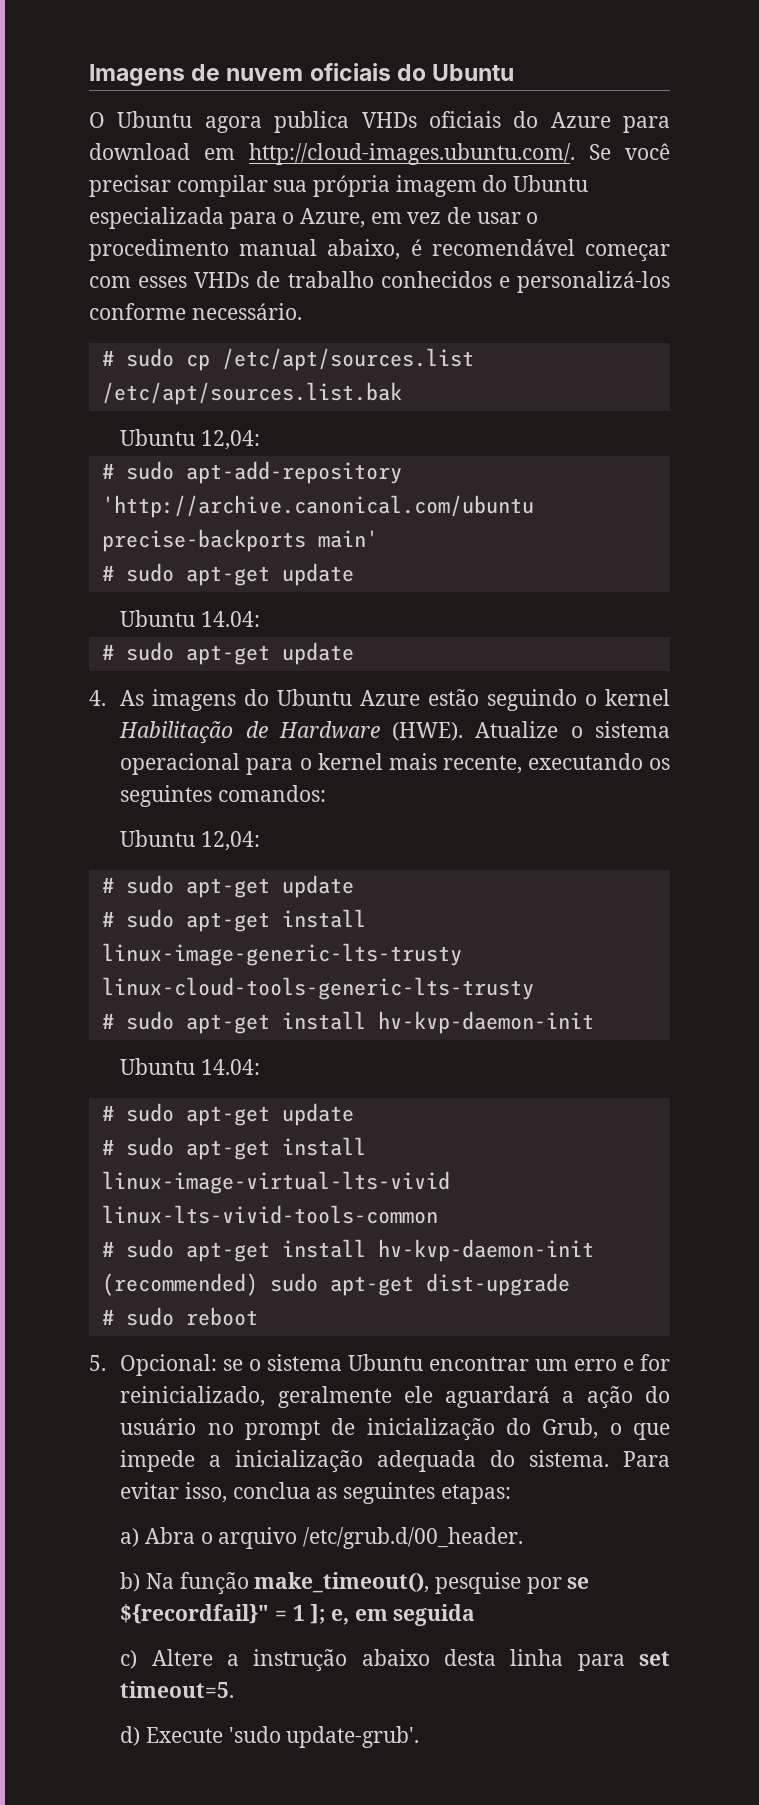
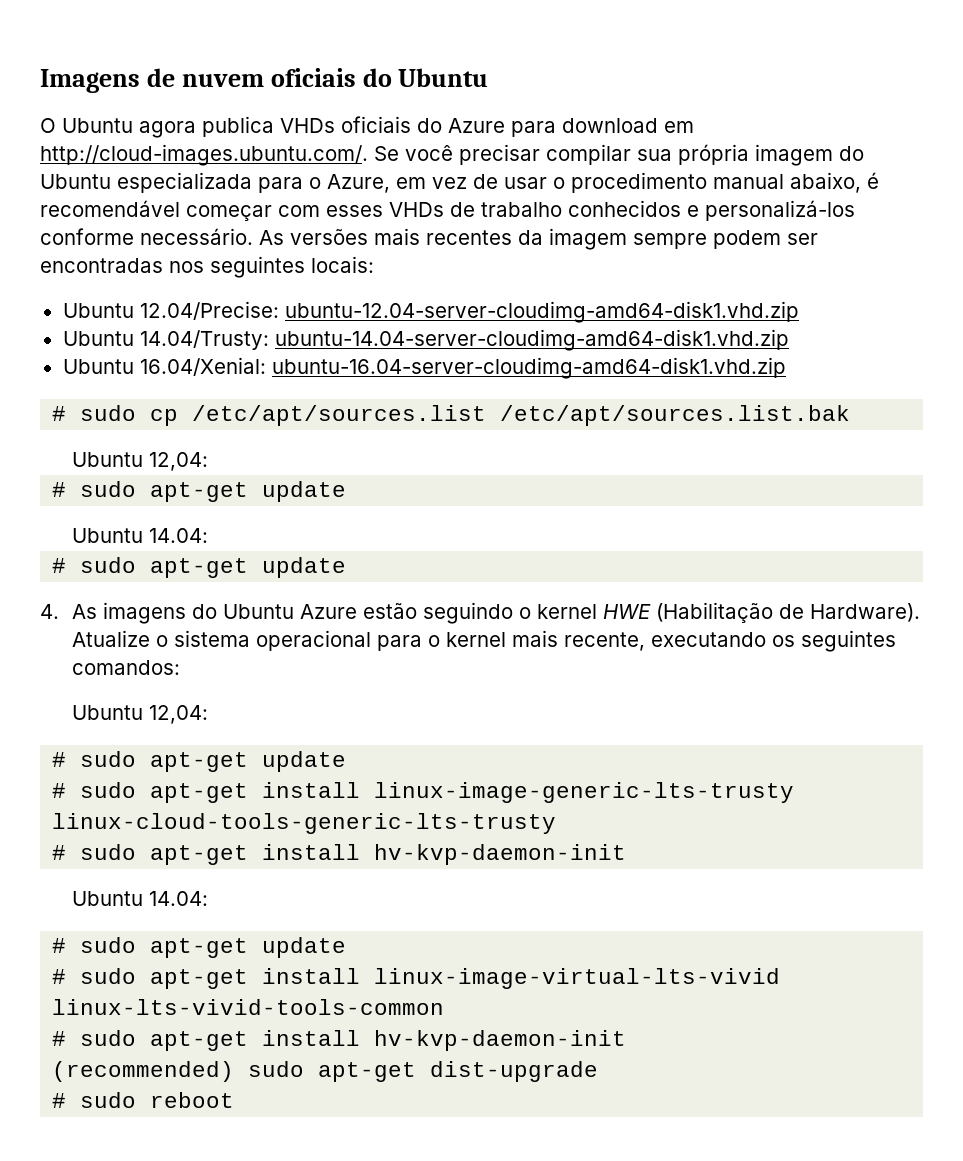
+ As versões mais recentes da imagem sempre podem ser encontradas nos seguintes locais:
+ Ubuntu 12.04/Precise: ubuntu-12.04-server-cloudimg-amd64-disk1.vhd.zip
+ Ubuntu 14.04/Trusty: ubuntu-14.04-server-cloudimg-amd64-disk1.vhd.zip
+ Ubuntu 16.04/Xenial: ubuntu-16.04-server-cloudimg-amd64-disk1.vhd.zip
- # sudo apt-add-repository 'http://archive.canonical.com/ubuntu precise-backports main'
- 4. As imagens do Ubuntu Azure estão seguindo o kernel Habilitação de Hardware (HWE).
+ 4. As imagens do Ubuntu Azure estão seguindo o kernel HWE (Habilitação de Hardware).
- 5. Opcional: se o sistema Ubuntu encontrar um erro e for reinicializado, geralmente ele aguardará a ação do usuário no prompt de inicialização do Grub, o que impede a inicialização adequada do sistema. Para evitar isso, conclua as seguintes etapas:
- a) Abra o arquivo /etc/grub.d/00_header.
- b) Na função make_timeout(), pesquise por se ${recordfail}" = 1 ]; e, em seguida
- c) Altere a instrução abaixo desta linha para set timeout=5.
- d) Execute 'sudo update-grub'.

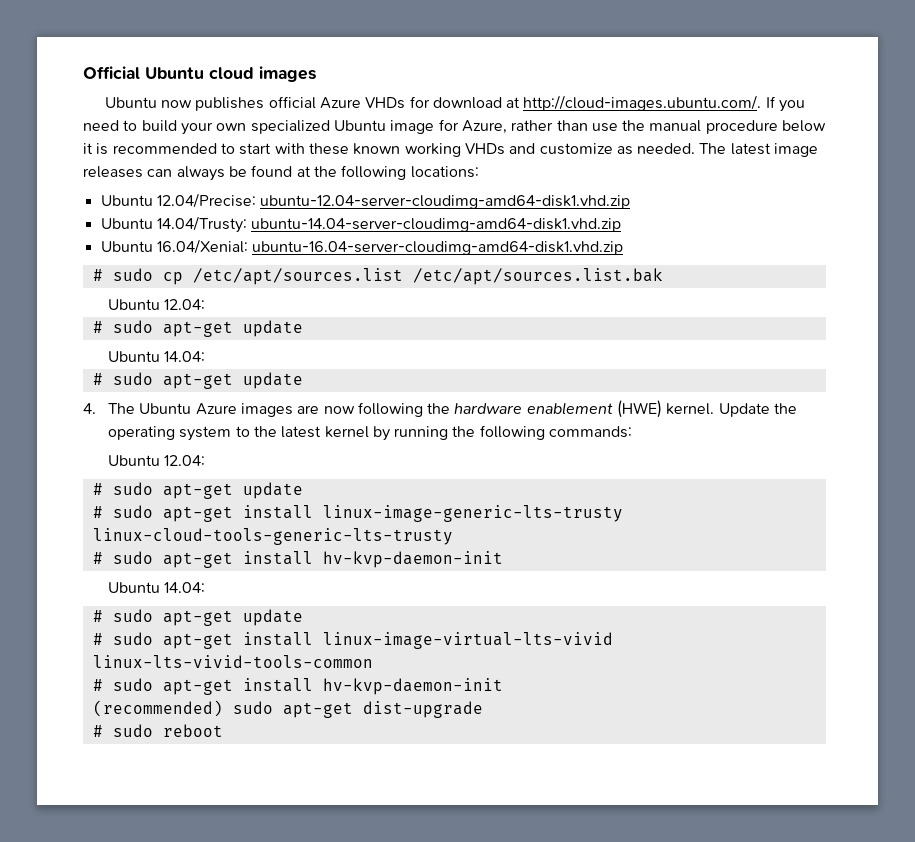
- Imagens de nuvem oficiais do Ubuntu
- O Ubuntu agora publica VHDs oficiais do Azure para download em http://cloud-images.ubuntu.com/. Se você precisar compilar sua própria imagem do Ubuntu especializada para o Azure, em vez de usar o procedimento manual abaixo, é recomendável começar com esses VHDs de trabalho conhecidos e personalizá-los conforme necessário. As versões mais recentes da imagem sempre podem ser encontradas nos seguintes locais:
+ Official Ubuntu cloud images
+ Ubuntu now publishes official Azure VHDs for download at http://cloud-images.ubuntu.com/. If you need to build your own specialized Ubuntu image for Azure, rather than use the manual procedure below it is recommended to start with these known working VHDs and customize as needed. The latest image releases can always be found at the following locations:
  # sudo cp /etc/apt/sources.list /etc/apt/sources.list.bak
- Ubuntu 12,04:
+ Ubuntu 12.04:
- 4. As imagens do Ubuntu Azure estão seguindo o kernel HWE (Habilitação de Hardware). Atualize o sistema operacional para o kernel mais recente, executando os seguintes comandos:
- Ubuntu 12,04:
+ 4. The Ubuntu Azure images are now following the hardware enablement (HWE) kernel. Update the operating system to the latest kernel by running the following commands:
+ Ubuntu 12.04:

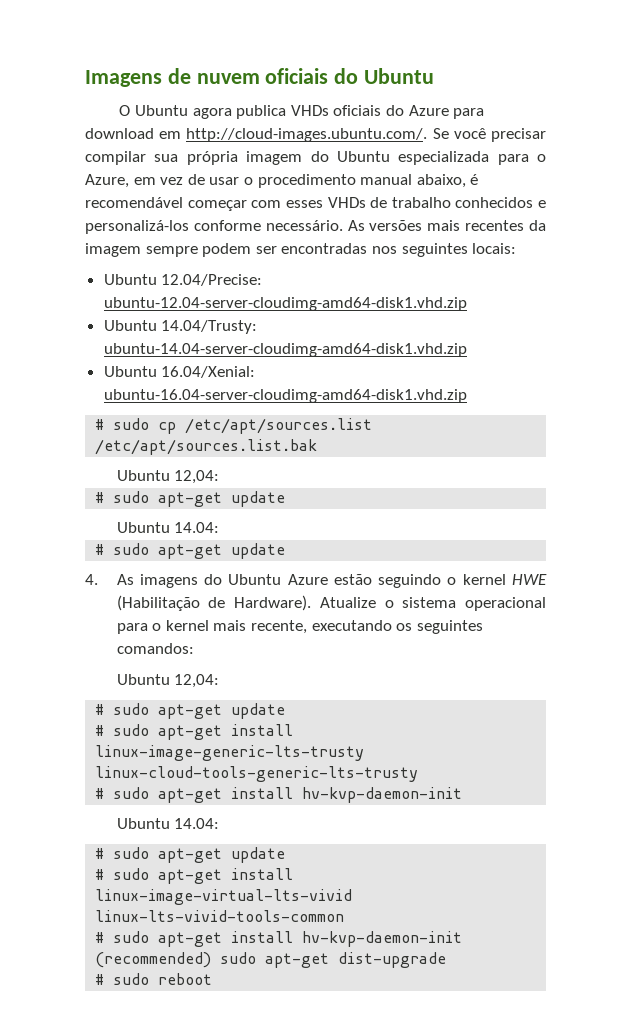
- Official Ubuntu cloud images
- Ubuntu now publishes official Azure VHDs for download at http://cloud-images.ubuntu.com/. If you need to build your own specialized Ubuntu image for Azure, rather than use the manual procedure below it is recommended to start with these known working VHDs and customize as needed. The latest image releases can always be found at the following locations:
+ Imagens de nuvem oficiais do Ubuntu
+ O Ubuntu agora publica VHDs oficiais do Azure para download em http://cloud-images.ubuntu.com/. Se você precisar compilar sua própria imagem do Ubuntu especializada para o Azure, em vez de usar o procedimento manual abaixo, é recomendável começar com esses VHDs de trabalho conhecidos e personalizá-los conforme necessário. As versões mais recentes da imagem sempre podem ser encontradas nos seguintes locais:
  # sudo cp /etc/apt/sources.list /etc/apt/sources.list.bak
- Ubuntu 12.04:
+ Ubuntu 12,04:
- 4. The Ubuntu Azure images are now following the hardware enablement (HWE) kernel. Update the operating system to the latest kernel by running the following commands:
- Ubuntu 12.04:
+ 4. As imagens do Ubuntu Azure estão seguindo o kernel HWE (Habilitação de Hardware). Atualize o sistema operacional para o kernel mais recente, executando os seguintes comandos:
+ Ubuntu 12,04:

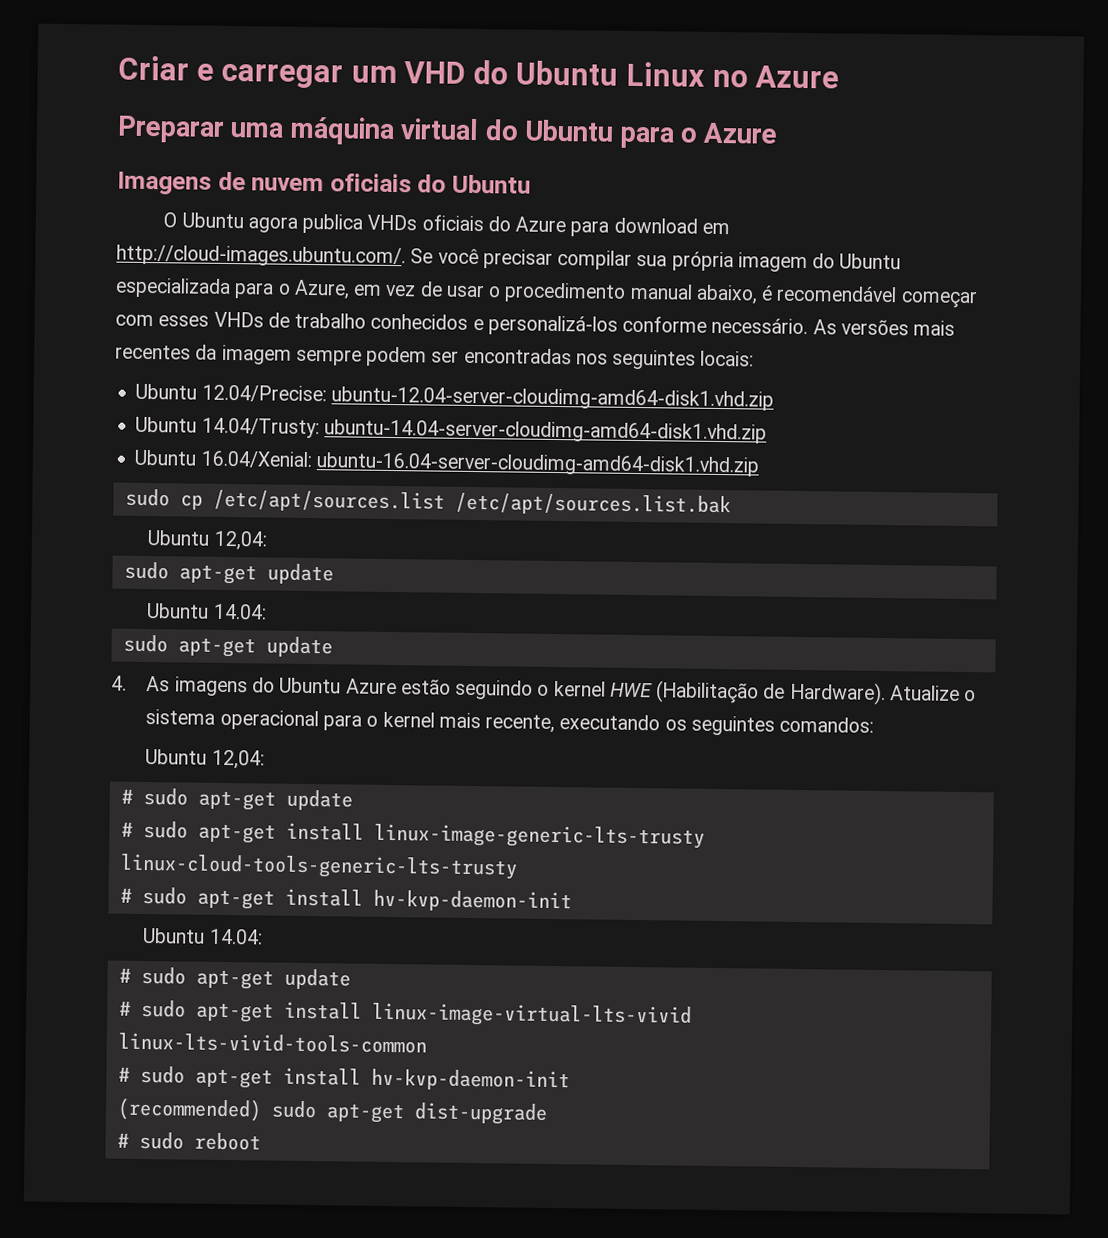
+ Criar e carregar um VHD do Ubuntu Linux no Azure
+ Preparar uma máquina virtual do Ubuntu para o Azure
- # sudo cp /etc/apt/sources.list /etc/apt/sources.list.bak
+ sudo cp /etc/apt/sources.list /etc/apt/sources.list.bak
  Ubuntu 12,04:
- # sudo apt-get update
+ sudo apt-get update
  Ubuntu 14.04:
- # sudo apt-get update
+ sudo apt-get update

